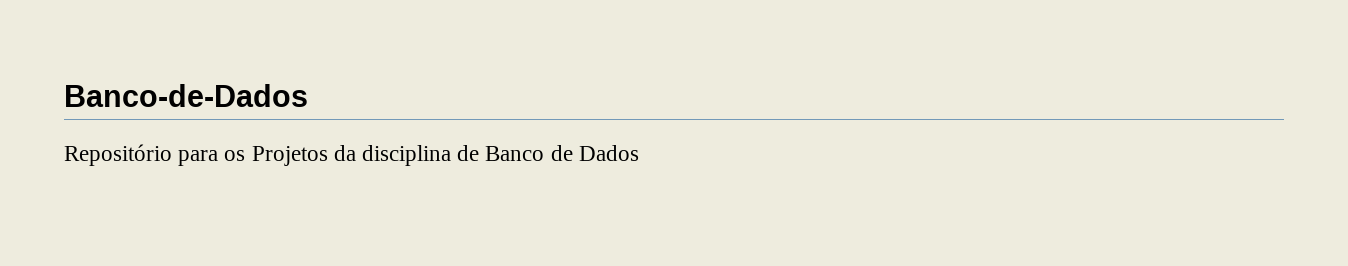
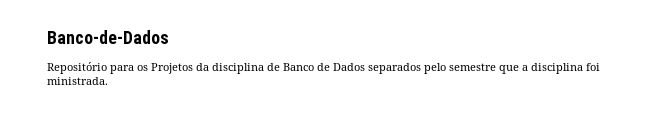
- Repositório para os Projetos da disciplina de Banco de Dados
+ Repositório para os Projetos da disciplina de Banco de Dados separados pelo semestre que a disciplina foi ministrada.

